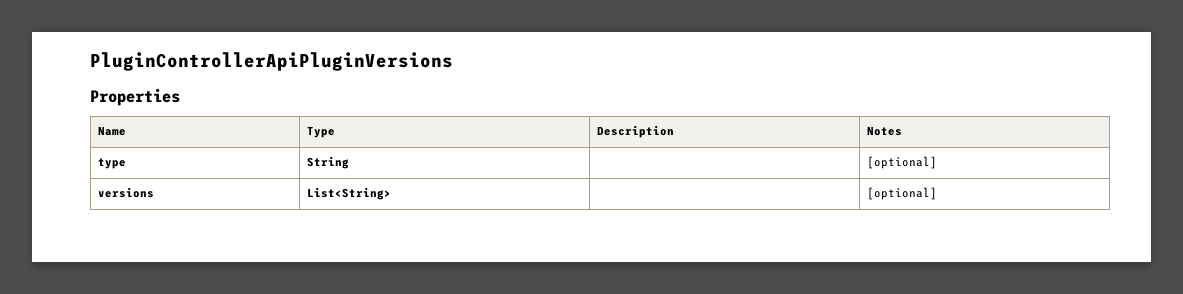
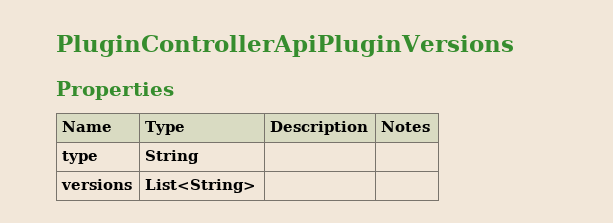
- type | String | | [optional]
+ type | String | |
- versions | List<String> | | [optional]
+ versions | List<String> | |

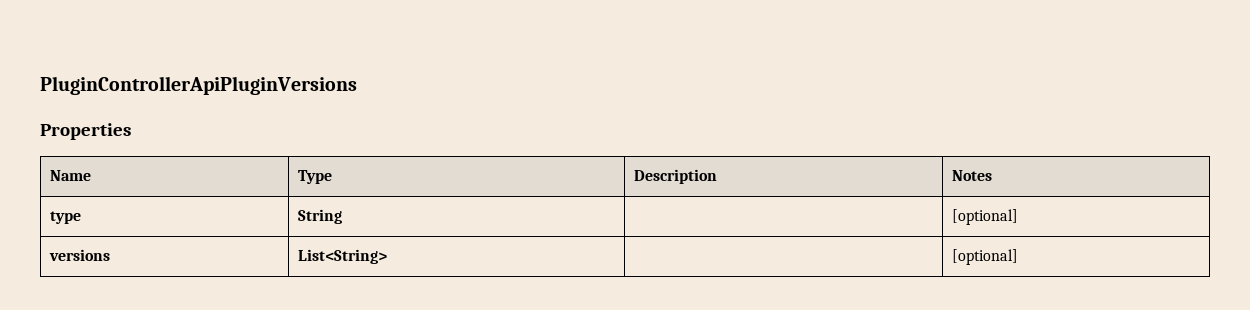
- type | String | |
+ type | String | | [optional]
- versions | List<String> | |
+ versions | List<String> | | [optional]

